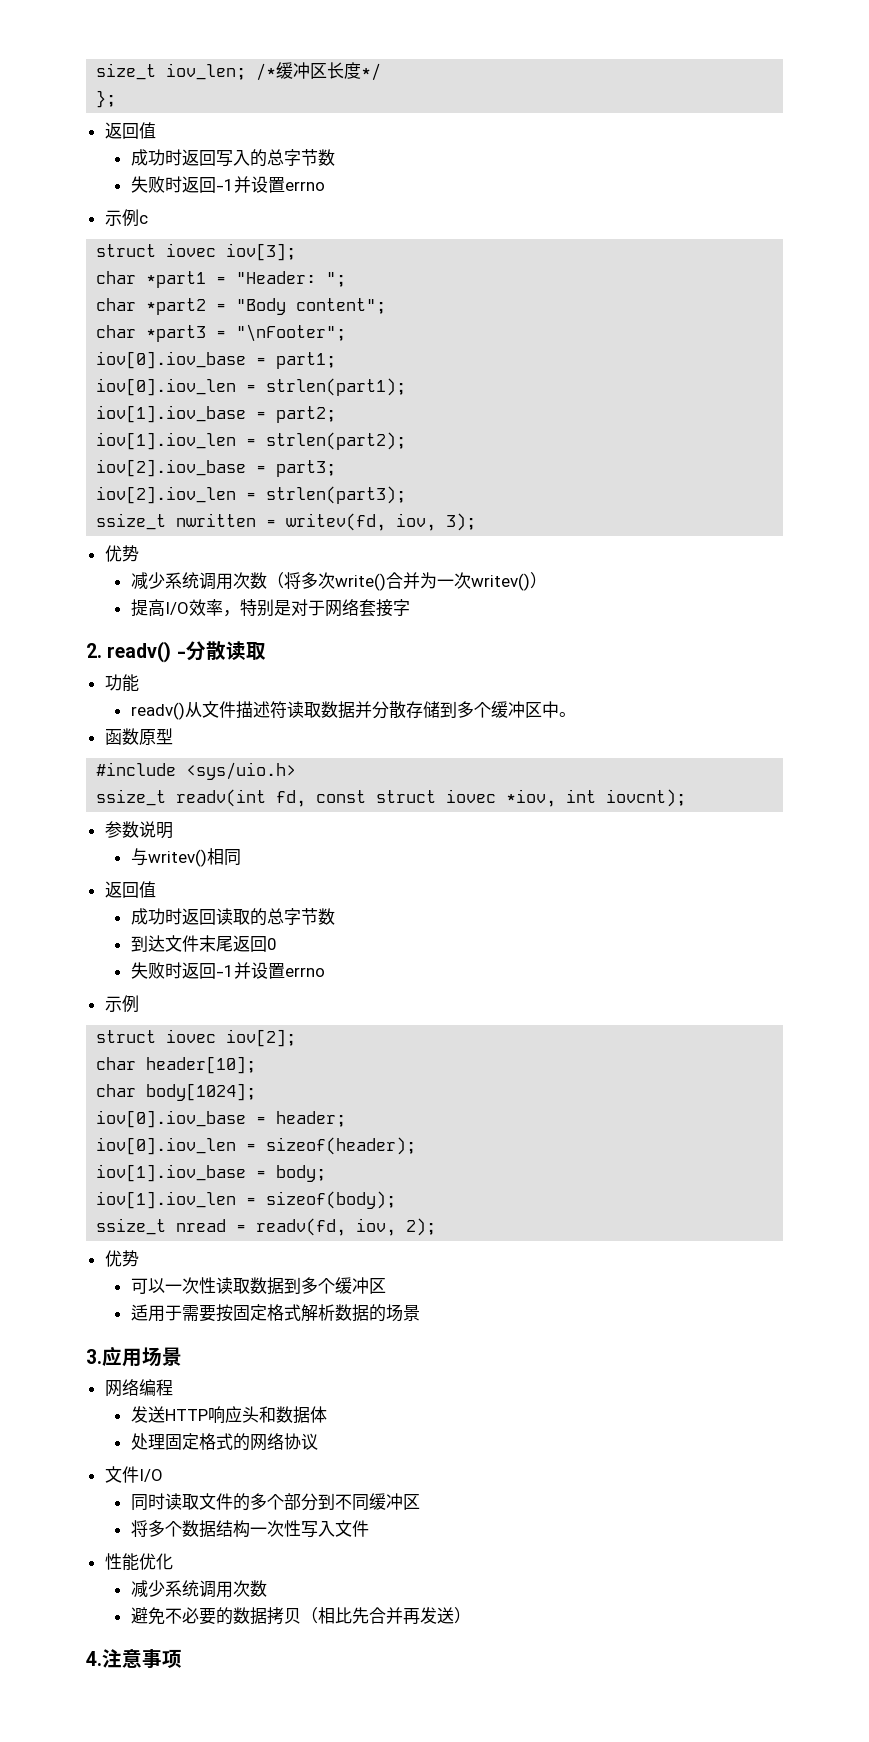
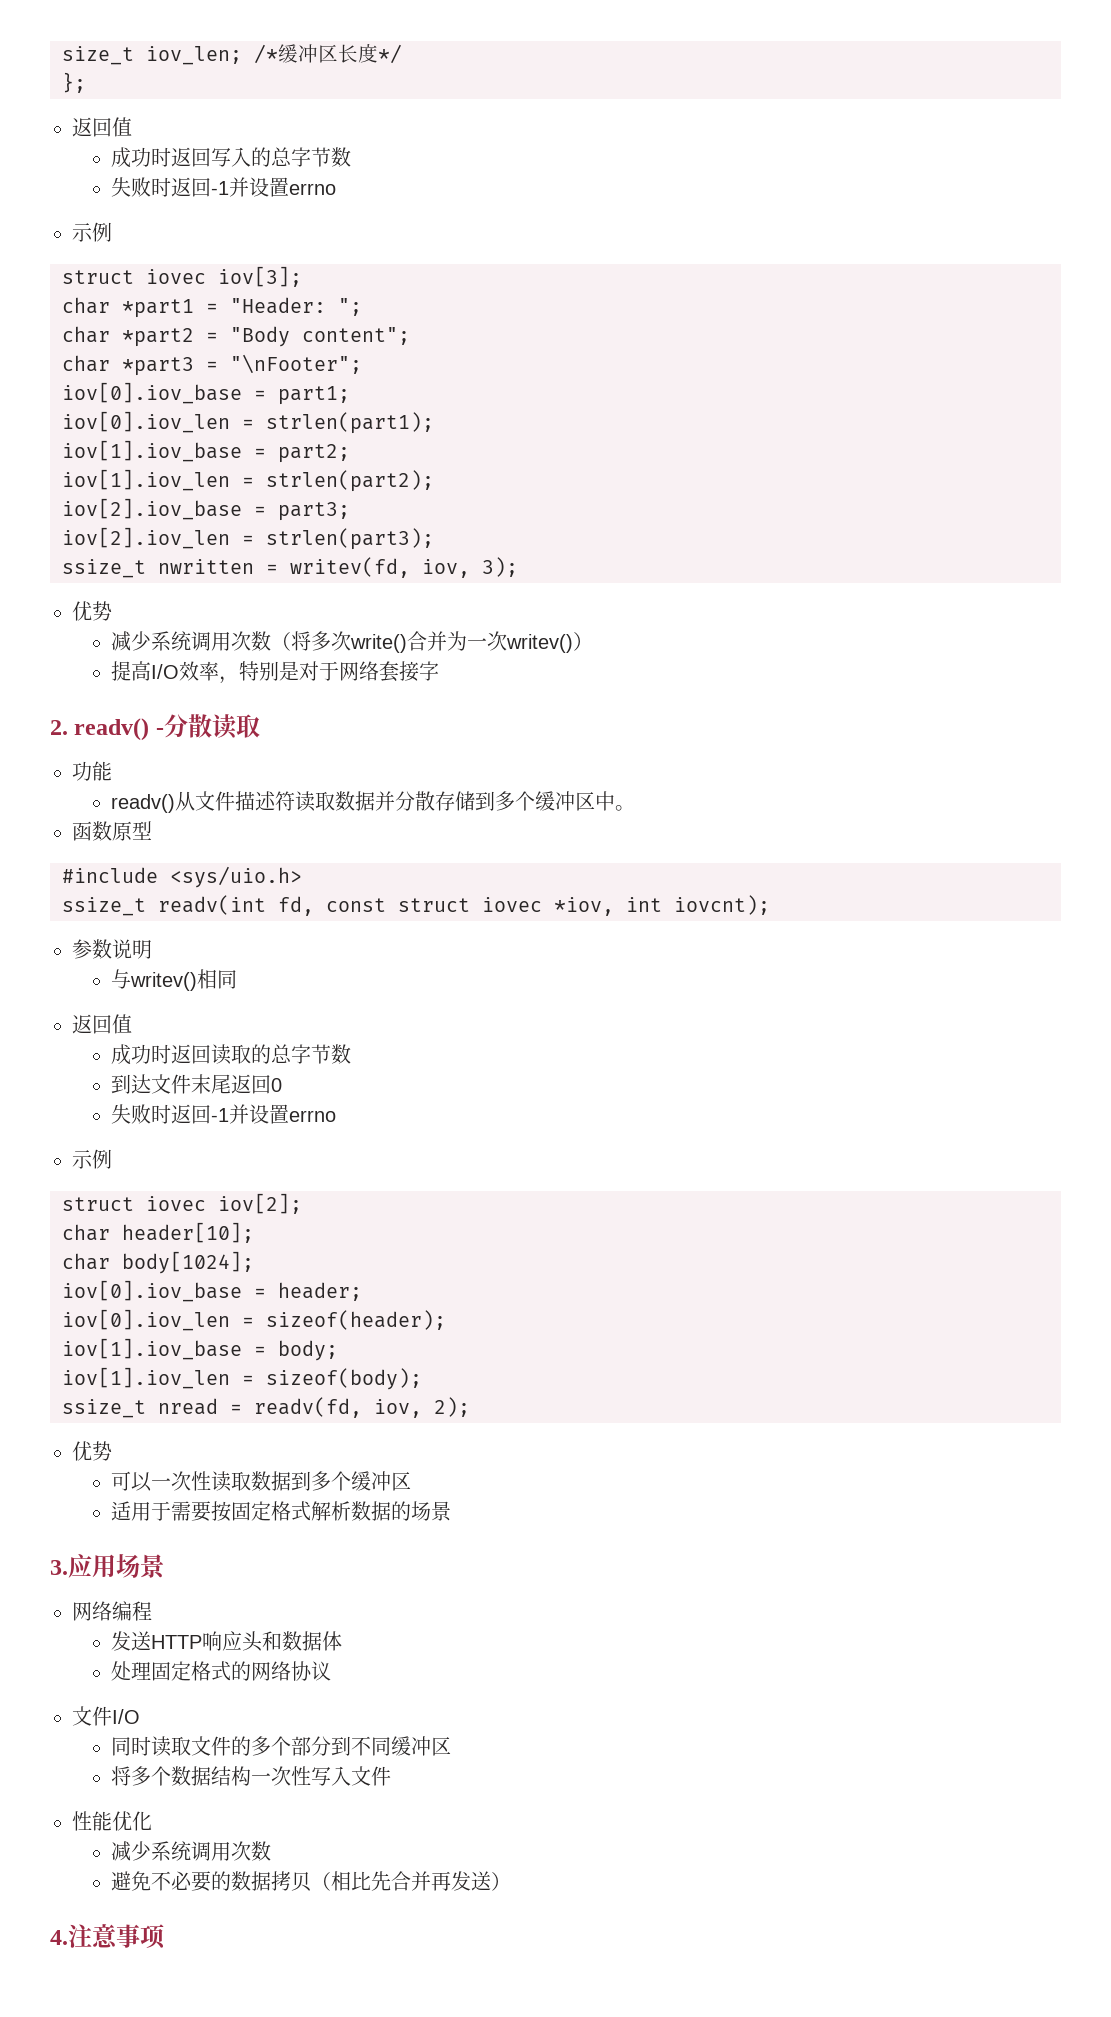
  成功时返回写入的总字节数
  失败时返回-1并设置errno
- 示例c
+ 示例

